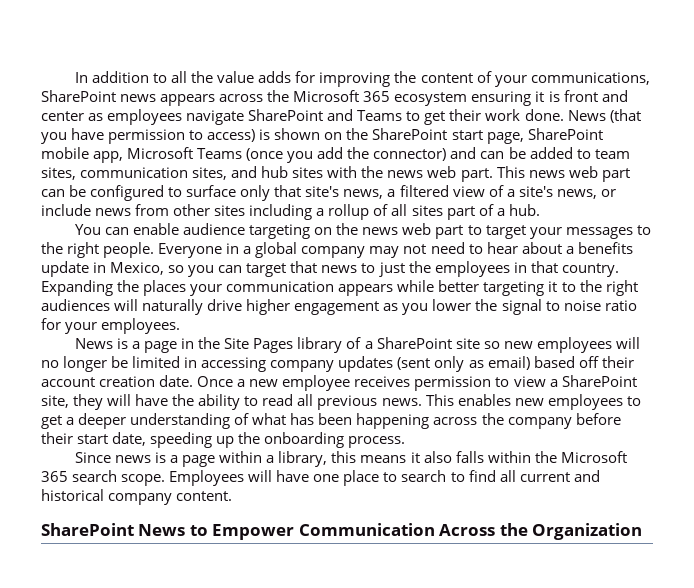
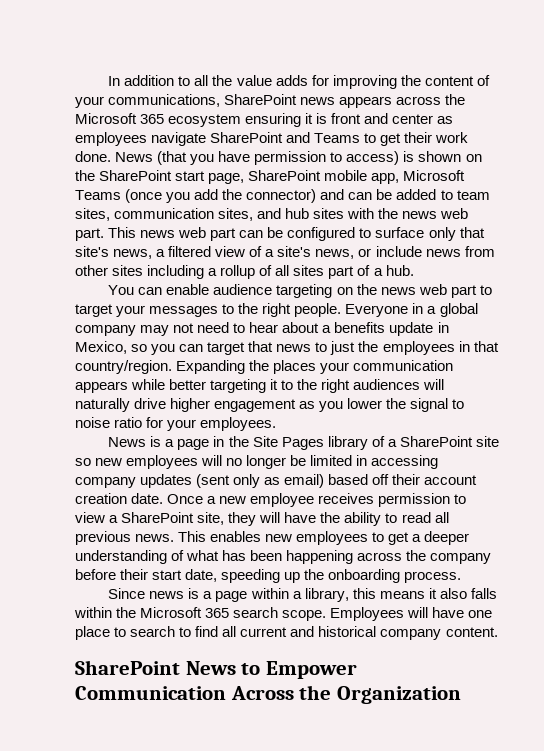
- Everyone in a global company may not need to hear about a benefits update in Mexico, so you can target that news to just the employees in that country.
+ Everyone in a global company may not need to hear about a benefits update in Mexico, so you can target that news to just the employees in that country/region.

